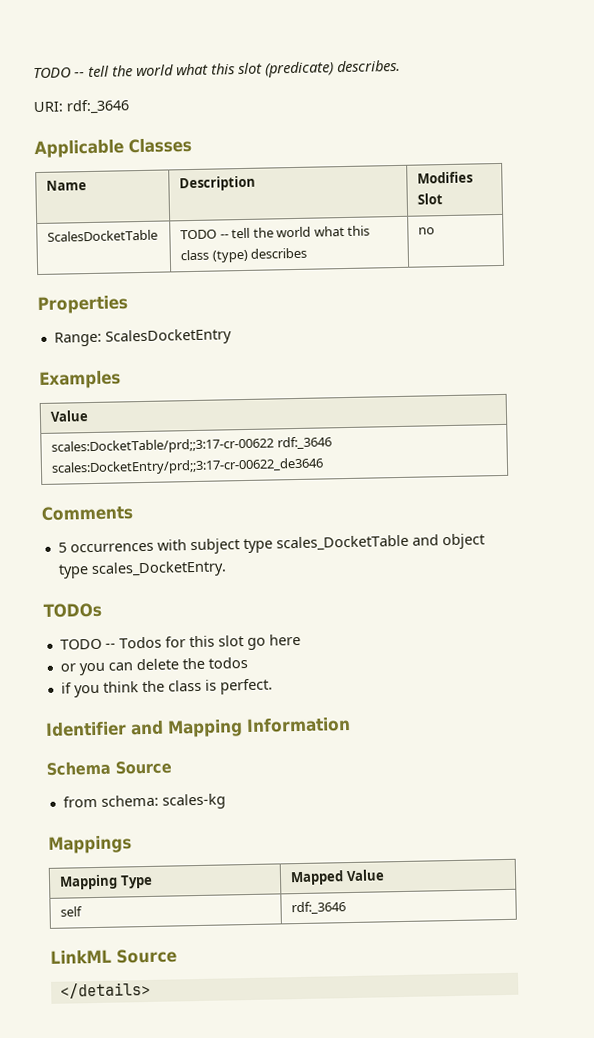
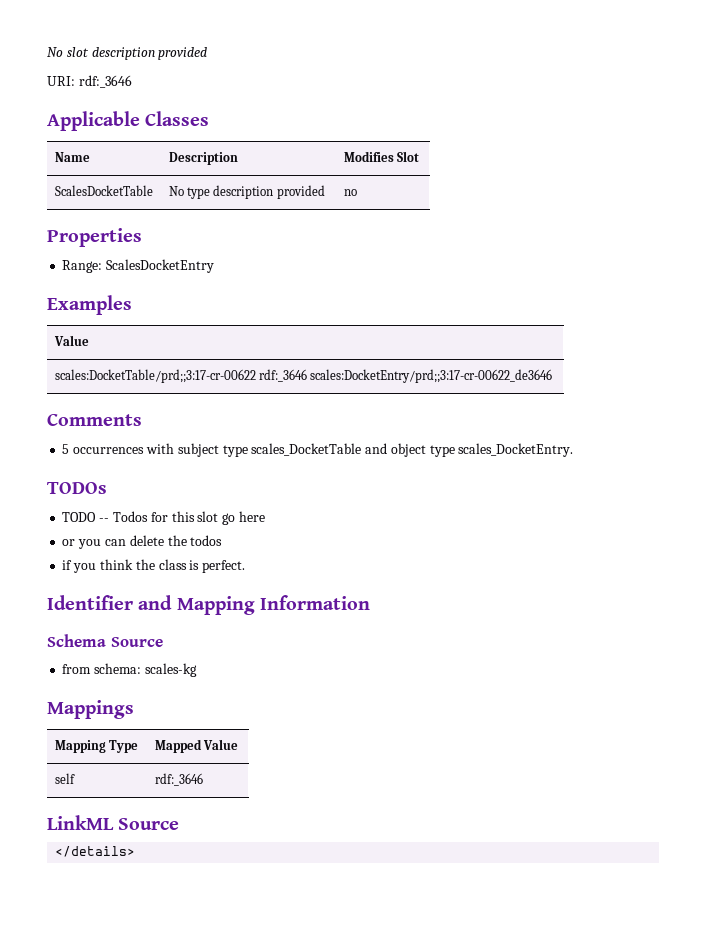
- TODO -- tell the world what this slot (predicate) describes.
+ No slot description provided
- ScalesDocketTable | TODO -- tell the world what this class (type) describes | no
+ ScalesDocketTable | No type description provided | no

